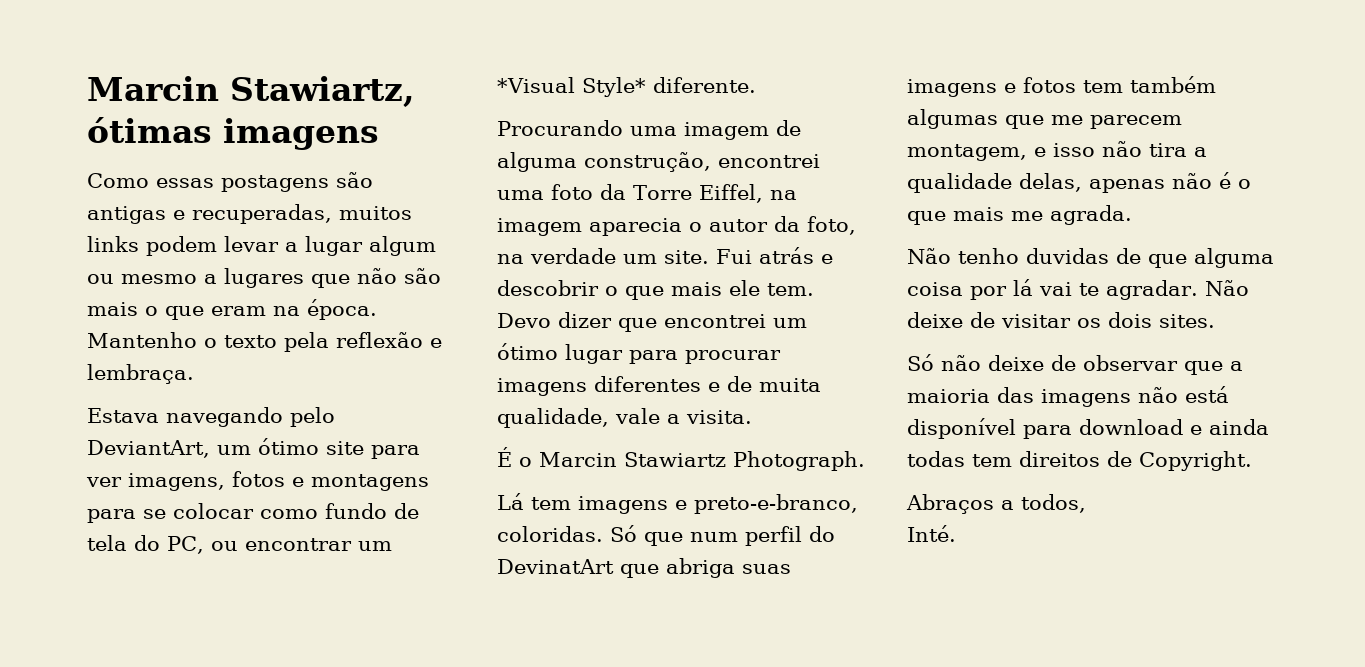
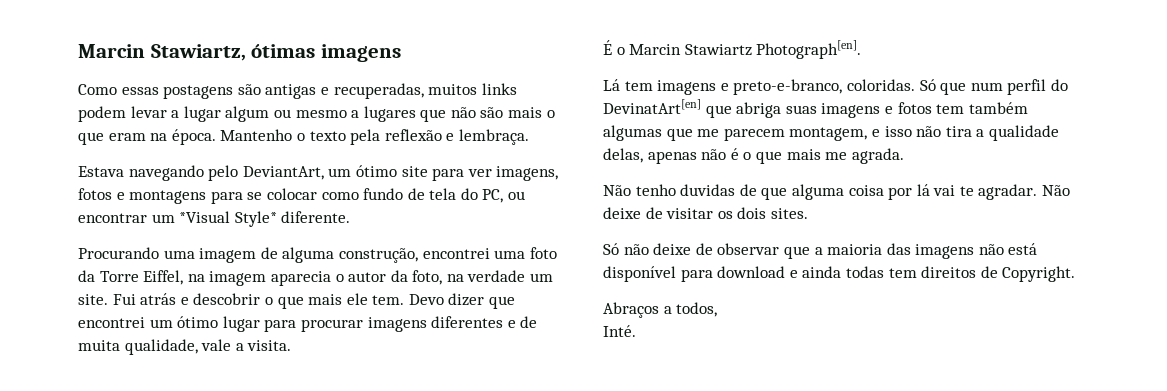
- É o Marcin Stawiartz Photograph.
+ É o Marcin Stawiartz Photograph[en].
- Só que num perfil do DevinatArt que abriga suas imagens e fotos tem também algumas que me parecem montagem, e isso não tira a qualidade delas, apenas não é o que mais me agrada.
+ Só que num perfil do DevinatArt[en] que abriga suas imagens e fotos tem também algumas que me parecem montagem, e isso não tira a qualidade delas, apenas não é o que mais me agrada.

